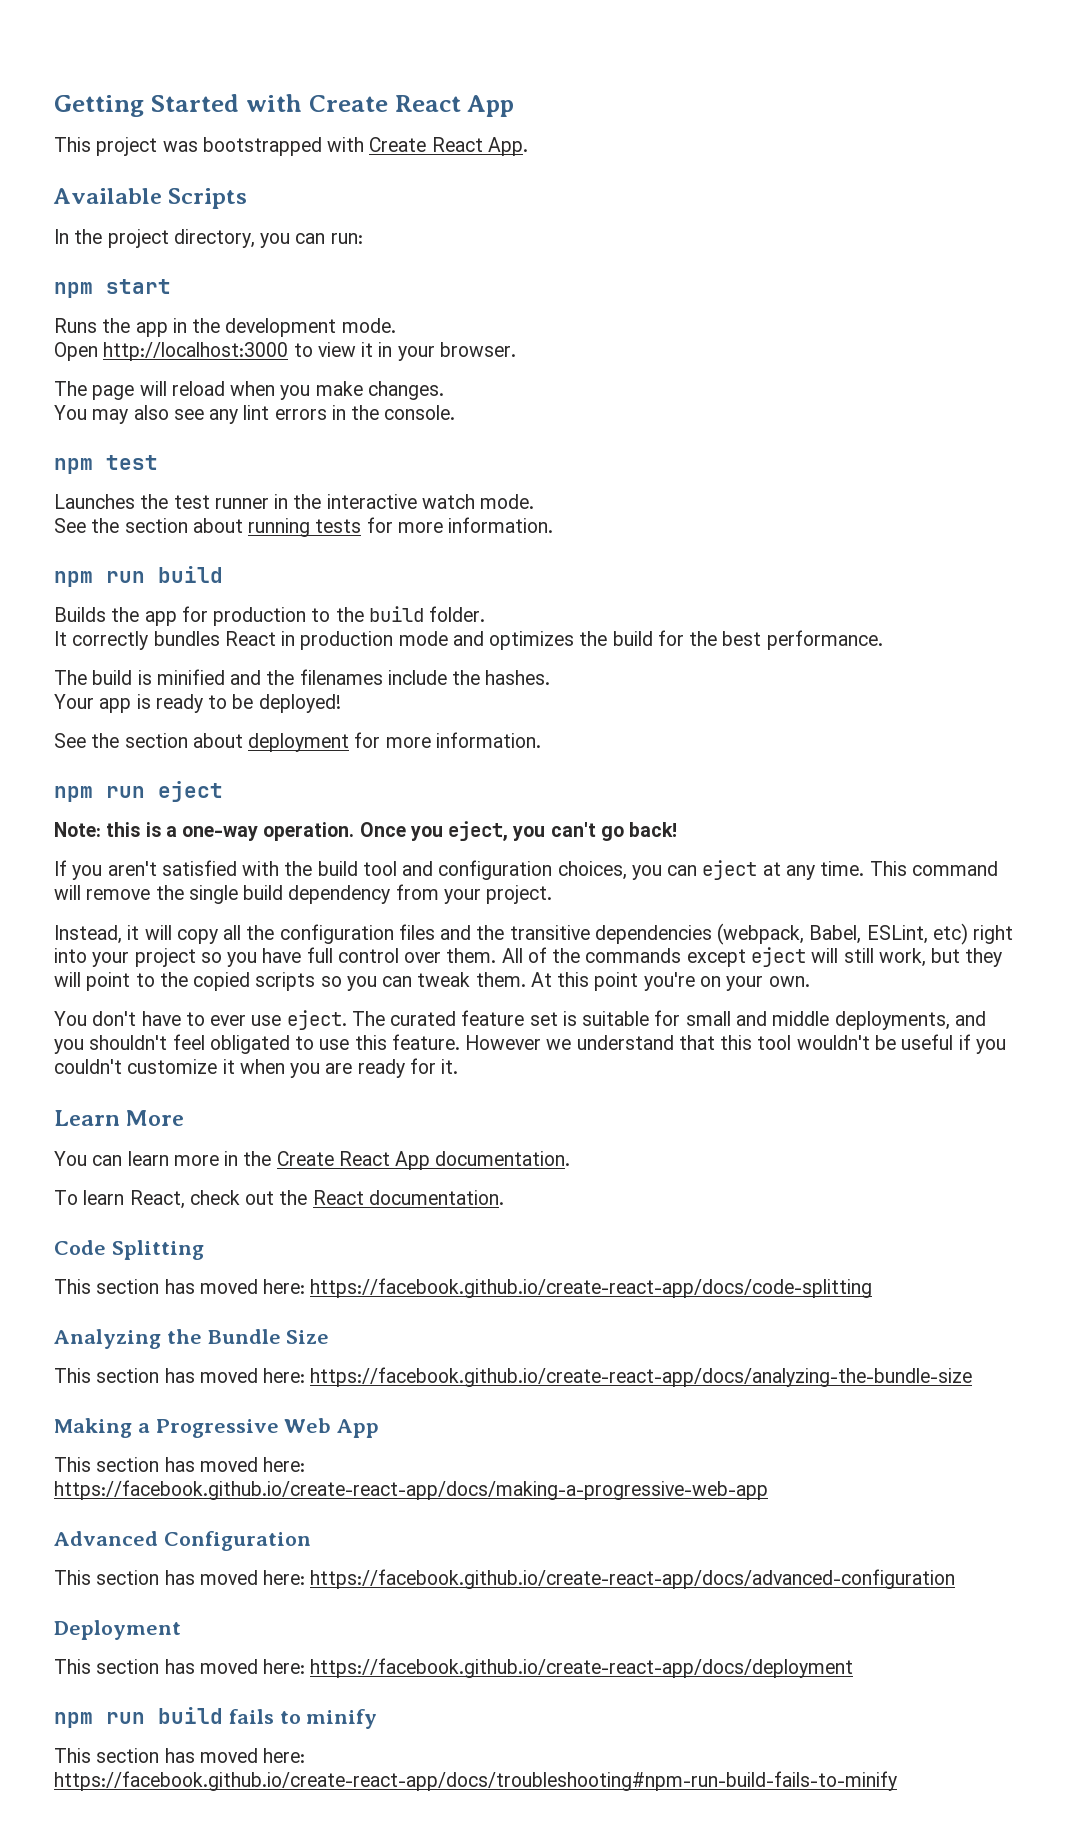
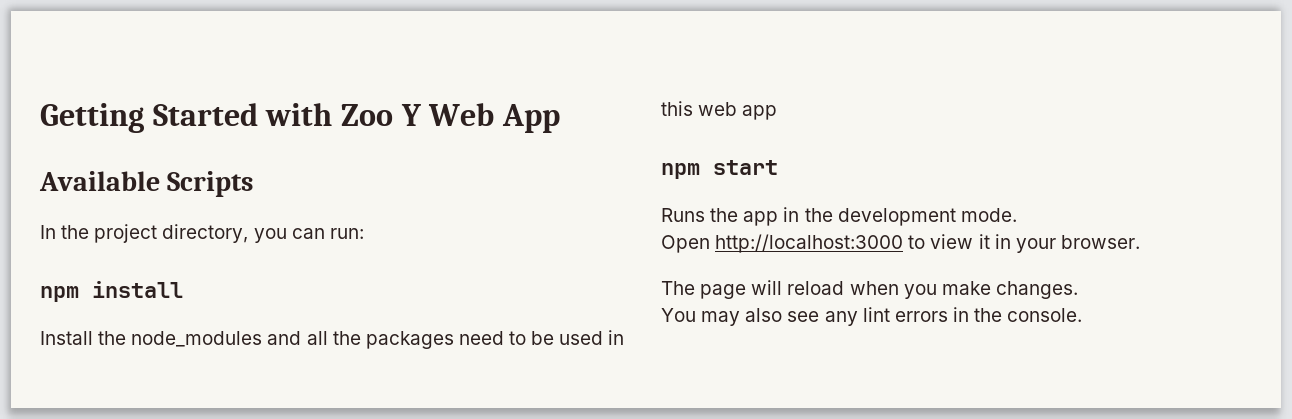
- Getting Started with Create React App
- This project was bootstrapped with Create React App.
+ Getting Started with Zoo Y Web App
+ npm install
+ Install the node_modules and all the packages need to be used in this web app
- npm test
- Launches the test runner in the interactive watch mode.
- See the section about running tests for more information.
- npm run build
- Builds the app for production to the build folder.
- It correctly bundles React in production mode and optimizes the build for the best performance.
- The build is minified and the filenames include the hashes.
- Your app is ready to be deployed!
- See the section about deployment for more information.
- npm run eject
- Note: this is a one-way operation. Once you eject, you can't go back!
- If you aren't satisfied with the build tool and configuration choices, you can eject at any time. This command will remove the single build dependency from your project.
- Instead, it will copy all the configuration files and the transitive dependencies (webpack, Babel, ESLint, etc) right into your project so you have full control over them. All of the commands except eject will still work, but they will point to the copied scripts so you can tweak them. At this point you're on your own.
- You don't have to ever use eject. The curated feature set is suitable for small and middle deployments, and you shouldn't feel obligated to use this feature. However we understand that this tool wouldn't be useful if you couldn't customize it when you are ready for it.
- Learn More
- You can learn more in the Create React App documentation.
- To learn React, check out the React documentation.
- Code Splitting
- This section has moved here: https://facebook.github.io/create-react-app/docs/code-splitting
- Analyzing the Bundle Size
- This section has moved here: https://facebook.github.io/create-react-app/docs/analyzing-the-bundle-size
- Making a Progressive Web App
- This section has moved here: https://facebook.github.io/create-react-app/docs/making-a-progressive-web-app
- Advanced Configuration
- This section has moved here: https://facebook.github.io/create-react-app/docs/advanced-configuration
- Deployment
- This section has moved here: https://facebook.github.io/create-react-app/docs/deployment
- npm run build fails to minify
- This section has moved here: https://facebook.github.io/create-react-app/docs/troubleshooting#npm-run-build-fails-to-minify

